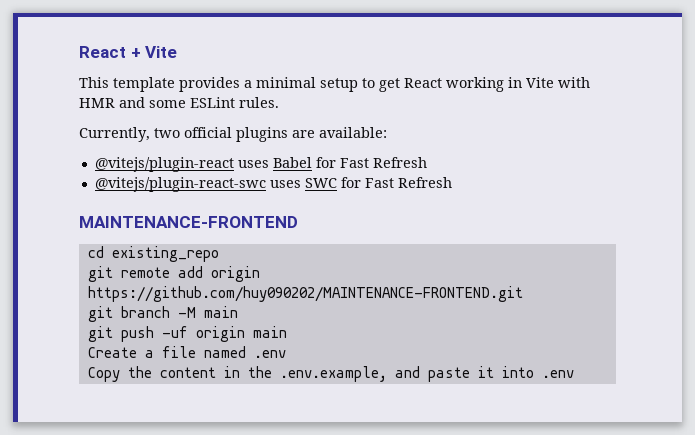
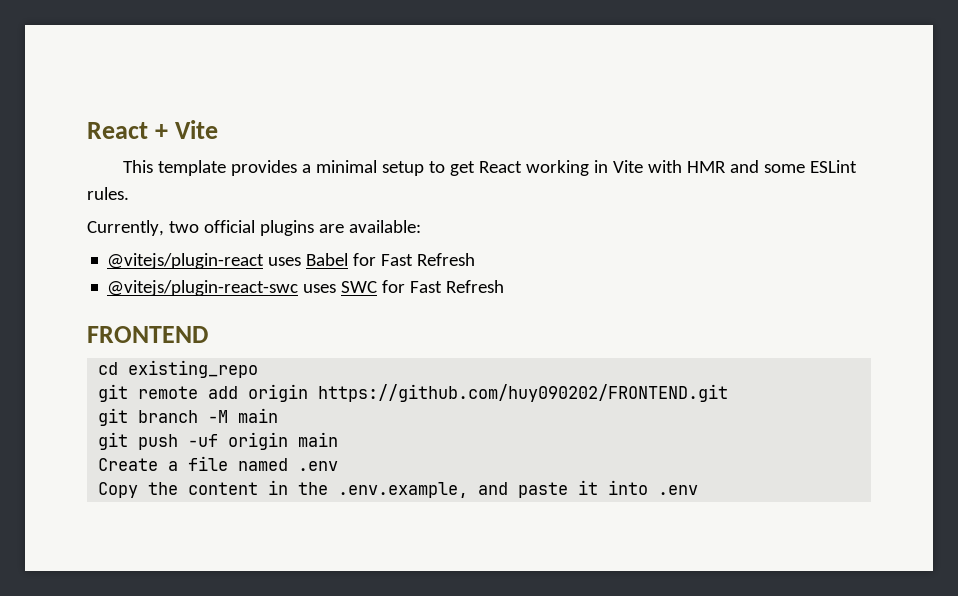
- MAINTENANCE-FRONTEND
+ FRONTEND
- git remote add origin https://github.com/huy090202/MAINTENANCE-FRONTEND.git
+ git remote add origin https://github.com/huy090202/FRONTEND.git

